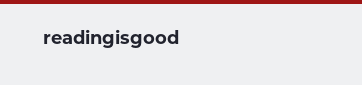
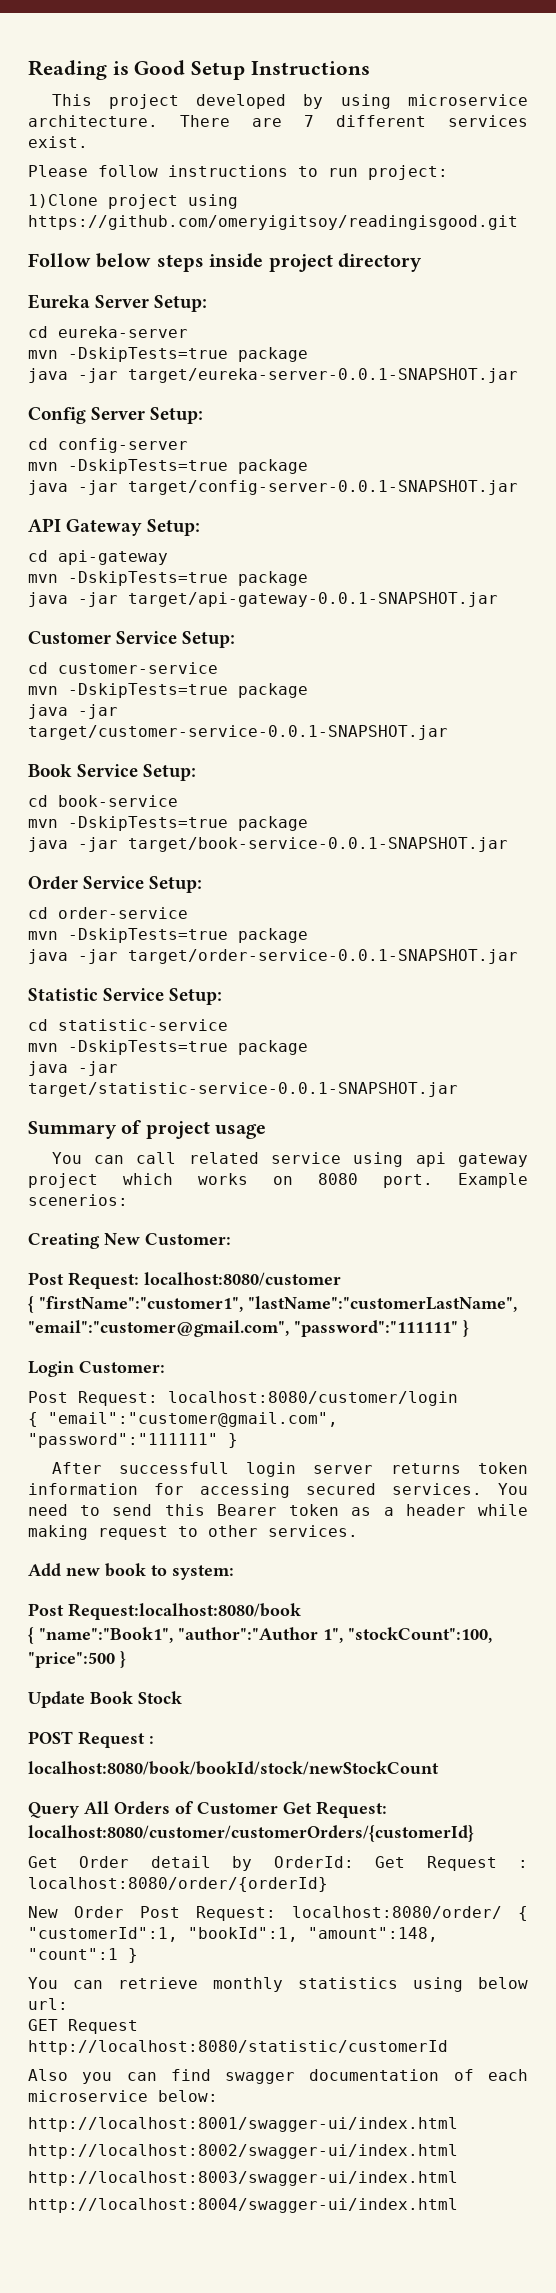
- readingisgood
+ Reading is Good Setup Instructions
+ This project developed by using microservice architecture. There are 7 different services exist.
+ Please follow instructions to run project:
+ 1)Clone project using https://github.com/omeryigitsoy/readingisgood.git
+ Follow below steps inside project directory
+ Eureka Server Setup:
+ cd eureka-server
+ mvn -DskipTests=true package
+ java -jar target/eureka-server-0.0.1-SNAPSHOT.jar
+ Config Server Setup:
+ cd config-server
+ mvn -DskipTests=true package
+ java -jar target/config-server-0.0.1-SNAPSHOT.jar
+ API Gateway Setup:
+ cd api-gateway
+ mvn -DskipTests=true package
+ java -jar target/api-gateway-0.0.1-SNAPSHOT.jar
+ Customer Service Setup:
+ cd customer-service
+ mvn -DskipTests=true package
+ java -jar target/customer-service-0.0.1-SNAPSHOT.jar
+ Book Service Setup:
+ cd book-service
+ mvn -DskipTests=true package
+ java -jar target/book-service-0.0.1-SNAPSHOT.jar
+ Order Service Setup:
+ cd order-service
+ mvn -DskipTests=true package
+ java -jar target/order-service-0.0.1-SNAPSHOT.jar
+ Statistic Service Setup:
+ cd statistic-service
+ mvn -DskipTests=true package
+ java -jar target/statistic-service-0.0.1-SNAPSHOT.jar
+ Summary of project usage
+ You can call related service using api gateway project which works on 8080 port. Example scenerios:
+ Creating New Customer:
+ Post Request: localhost:8080/customer
+ { "firstName":"customer1", "lastName":"customerLastName", "email":"customer@gmail.com", "password":"111111" }
+ Login Customer:
+ Post Request: localhost:8080/customer/login
+ { "email":"customer@gmail.com", "password":"111111" }
+ After successfull login server returns token information for accessing secured services. You need to send this Bearer token as a header while making request to other services.
+ Add new book to system:
+ Post Request:localhost:8080/book
+ { "name":"Book1", "author":"Author 1", "stockCount":100, "price":500 }
+ Update Book Stock
+ POST Request :
+ localhost:8080/book/bookId/stock/newStockCount
+ Query All Orders of Customer Get Request: localhost:8080/customer/customerOrders/{customerId}
+ Get Order detail by OrderId: Get Request : localhost:8080/order/{orderId}
+ New Order Post Request: localhost:8080/order/ { "customerId":1, "bookId":1, "amount":148, "count":1 }
+ You can retrieve monthly statistics using below url:
+ GET Request http://localhost:8080/statistic/customerId
+ Also you can find swagger documentation of each microservice below:
+ http://localhost:8001/swagger-ui/index.html
+ http://localhost:8002/swagger-ui/index.html
+ http://localhost:8003/swagger-ui/index.html
+ http://localhost:8004/swagger-ui/index.html

